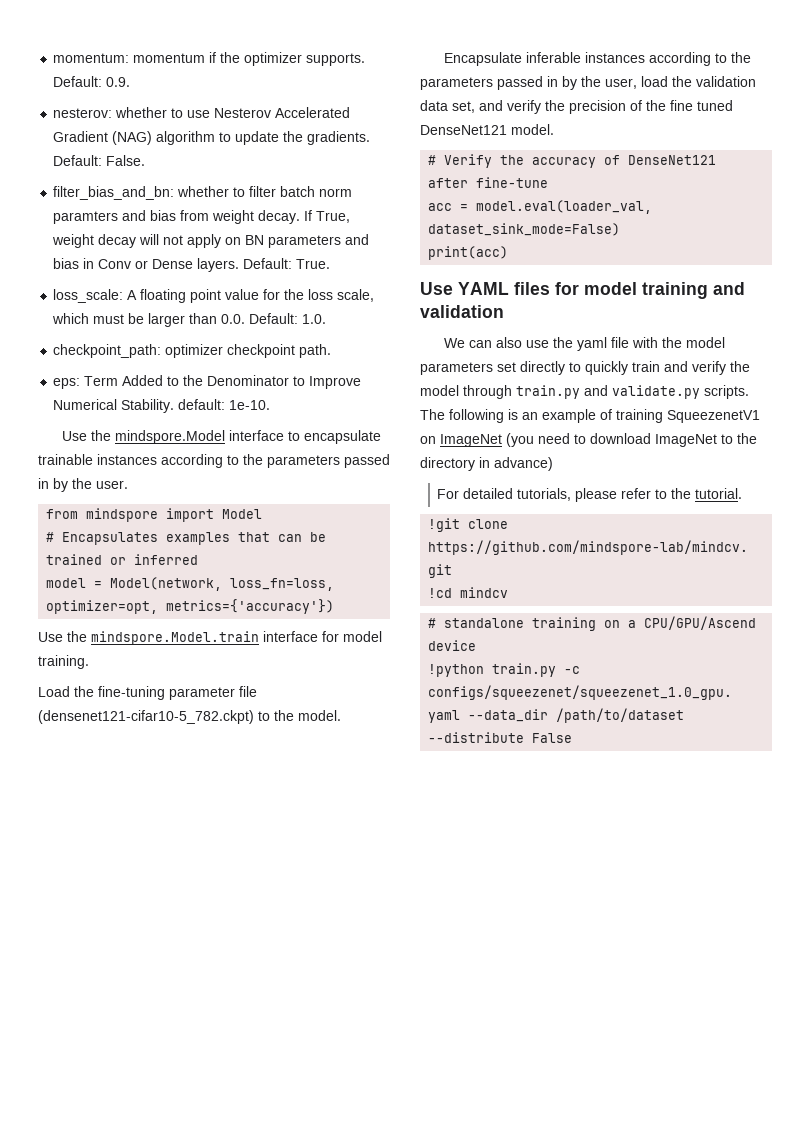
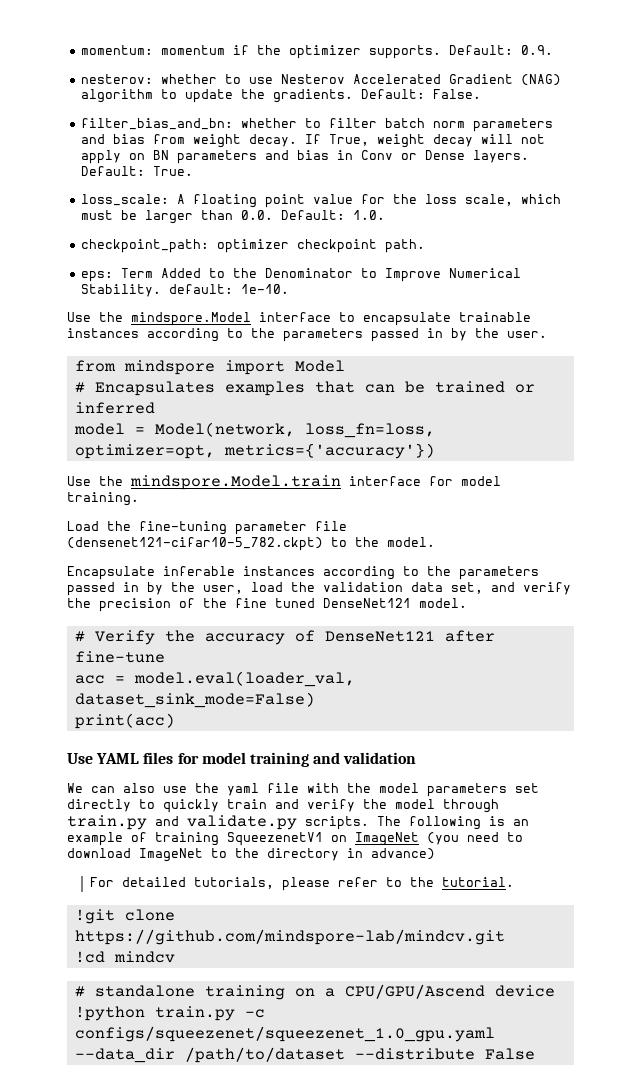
- filter_bias_and_bn: whether to filter batch norm paramters and bias from weight decay.
+ filter_bias_and_bn: whether to filter batch norm parameters and bias from weight decay.

